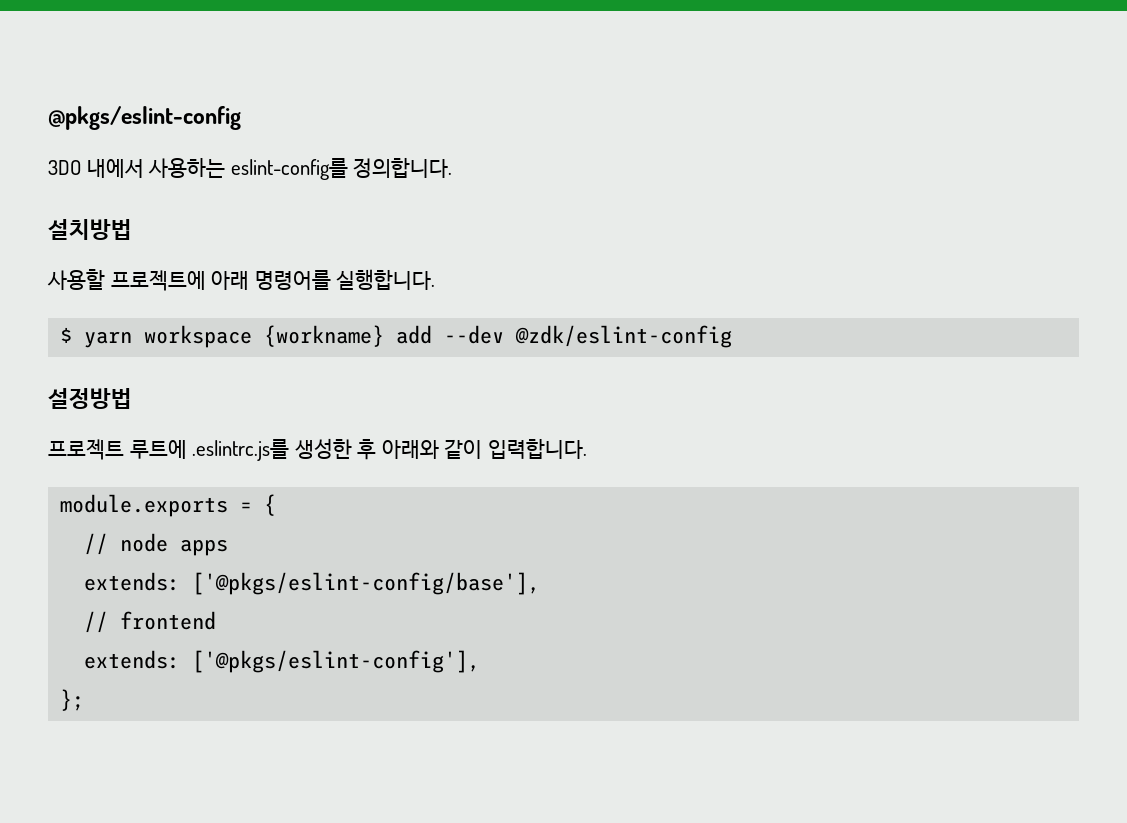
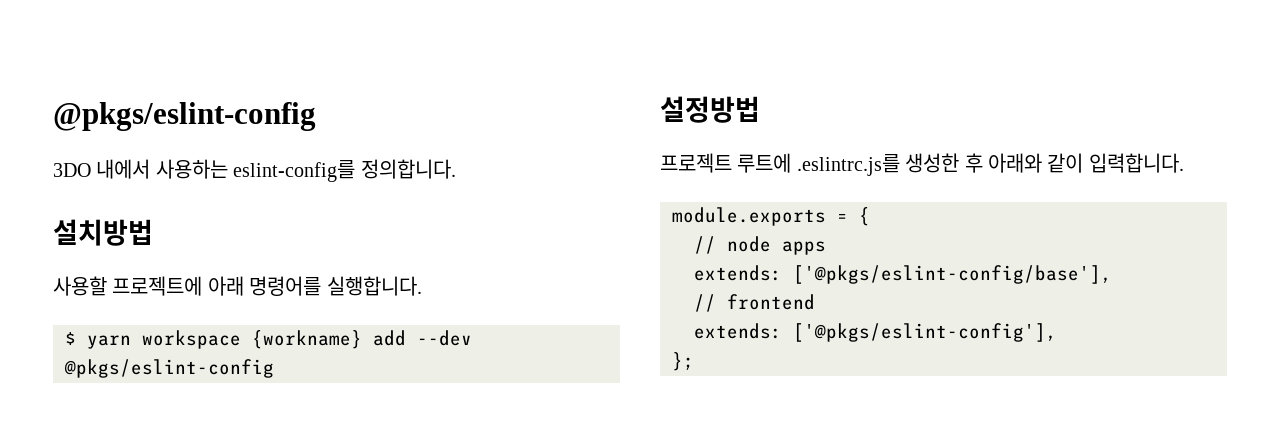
- $ yarn workspace {workname} add --dev @zdk/eslint-config
+ $ yarn workspace {workname} add --dev @pkgs/eslint-config

